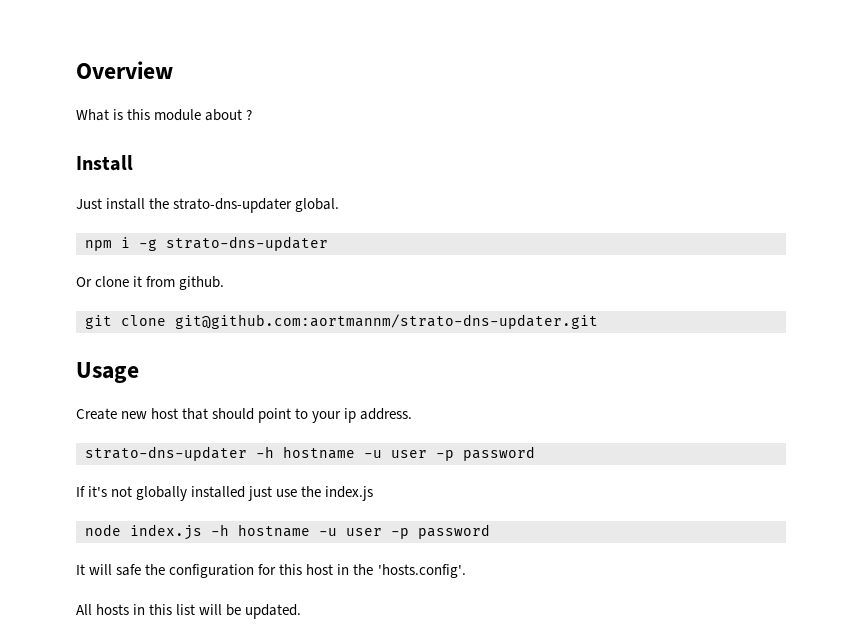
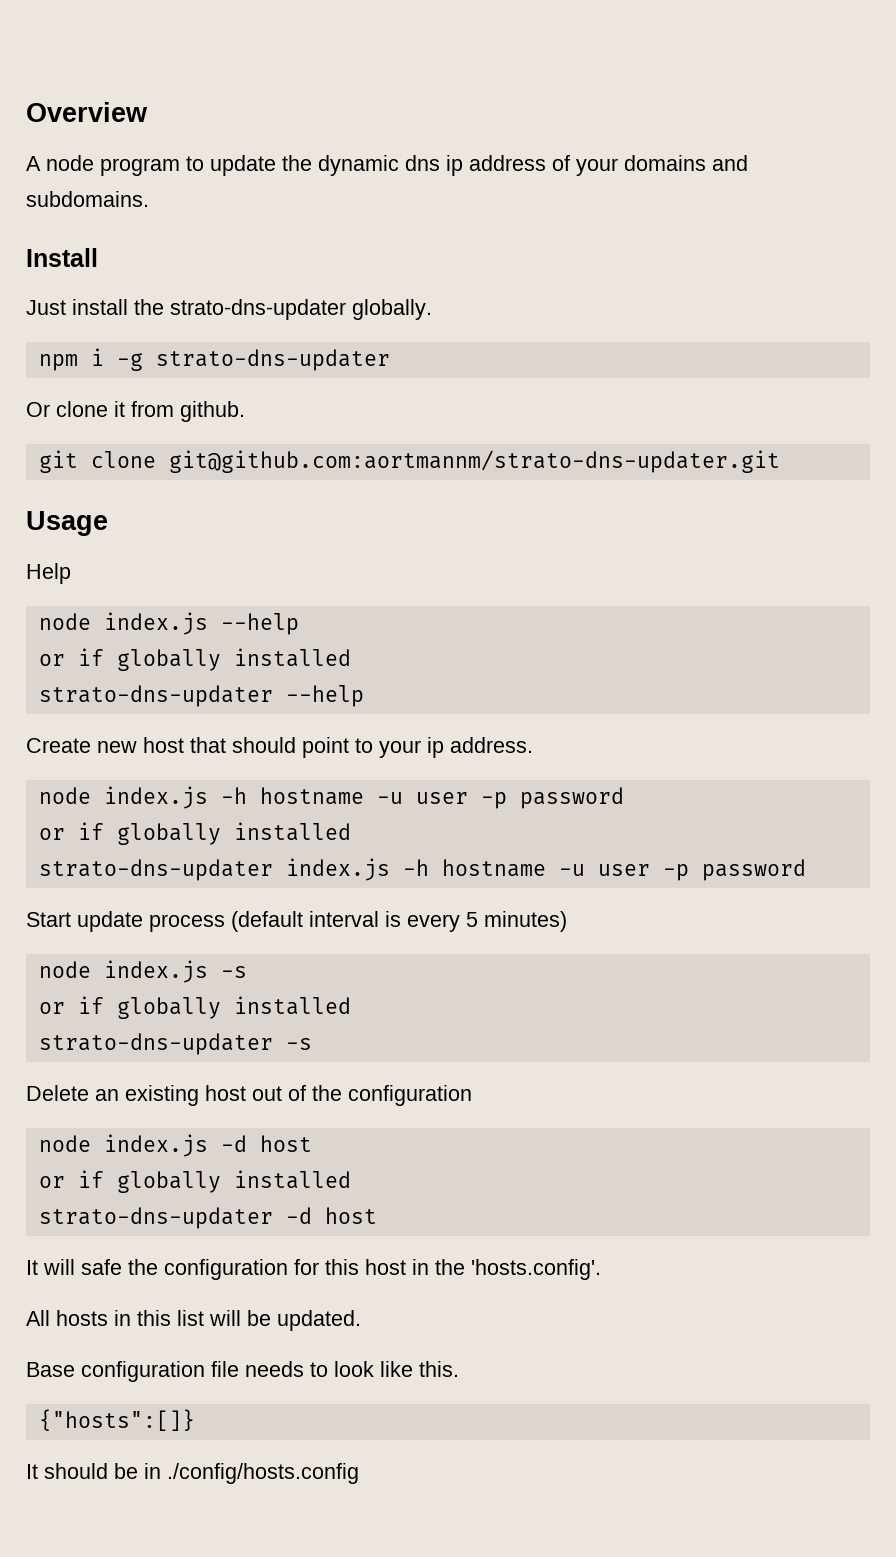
- What is this module about ?
+ A node program to update the dynamic dns ip address of your domains and subdomains.
- Just install the strato-dns-updater global.
+ Just install the strato-dns-updater globally.
+ Help
+ node index.js --help
+ or if globally installed
+ strato-dns-updater --help
- strato-dns-updater -h hostname -u user -p password
- If it's not globally installed just use the index.js
  node index.js -h hostname -u user -p password
+ or if globally installed
+ strato-dns-updater index.js -h hostname -u user -p password
+ Start update process (default interval is every 5 minutes)
+ node index.js -s
+ or if globally installed
+ strato-dns-updater -s
+ Delete an existing host out of the configuration
+ node index.js -d host
+ or if globally installed
+ strato-dns-updater -d host
+ Base configuration file needs to look like this.
+ {"hosts":[]}
+ It should be in ./config/hosts.config

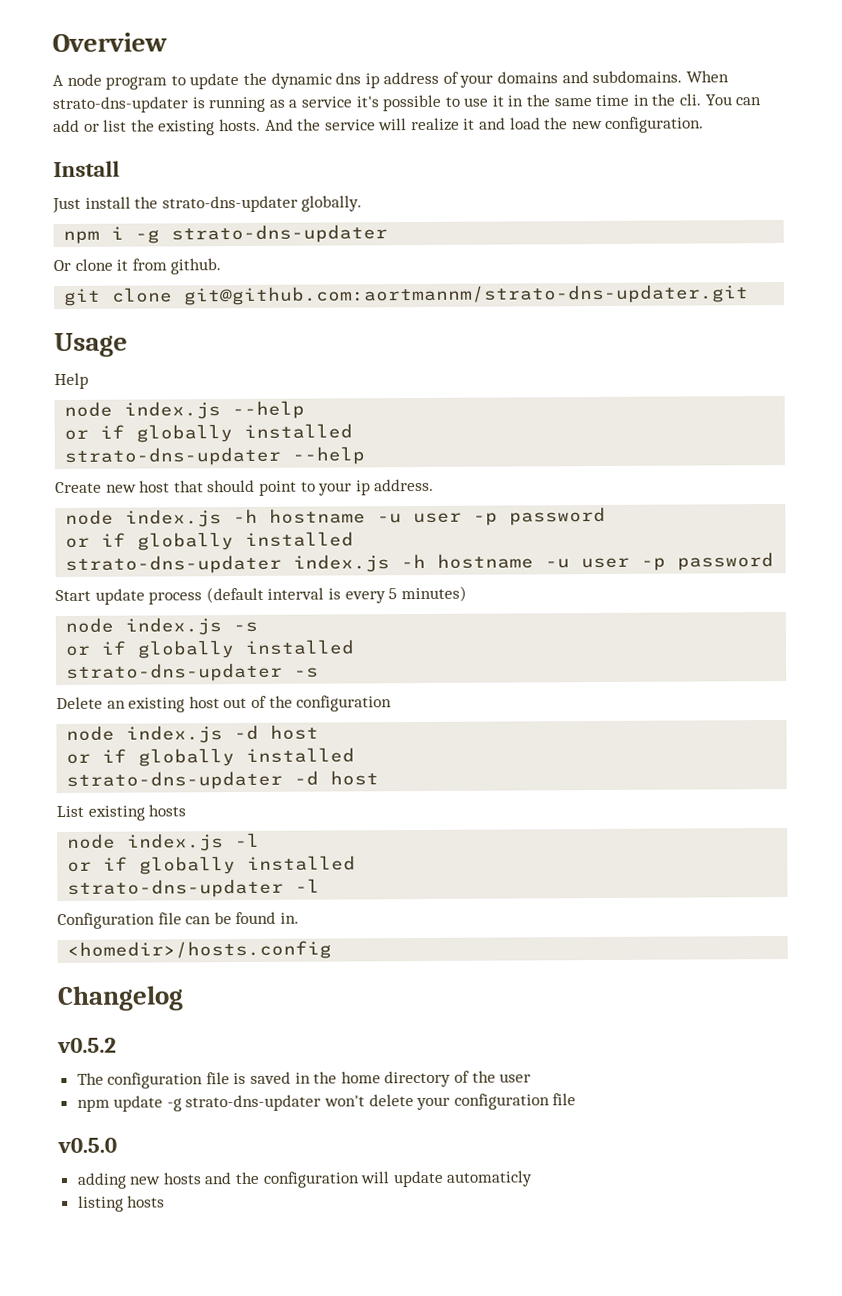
+ When strato-dns-updater is running as a service it's possible to use it in the same time in the cli. You can add or list the existing hosts. And the service will realize it and load the new configuration.
- It will safe the configuration for this host in the 'hosts.config'.
- All hosts in this list will be updated.
- Base configuration file needs to look like this.
- {"hosts":[]}
- It should be in ./config/hosts.config
+ List existing hosts
+ node index.js -l
+ or if globally installed
+ strato-dns-updater -l
+ Configuration file can be found in.
+ <homedir>/hosts.config
+ Changelog
+ v0.5.2
+ The configuration file is saved in the home directory of the user
+ npm update -g strato-dns-updater won't delete your configuration file
+ v0.5.0
+ adding new hosts and the configuration will update automaticly
+ listing hosts

